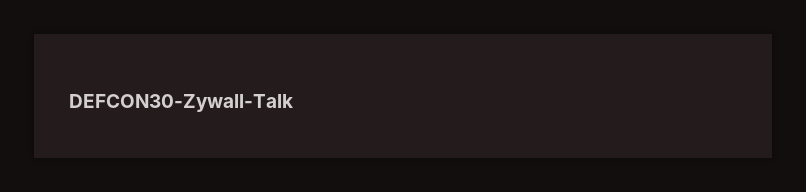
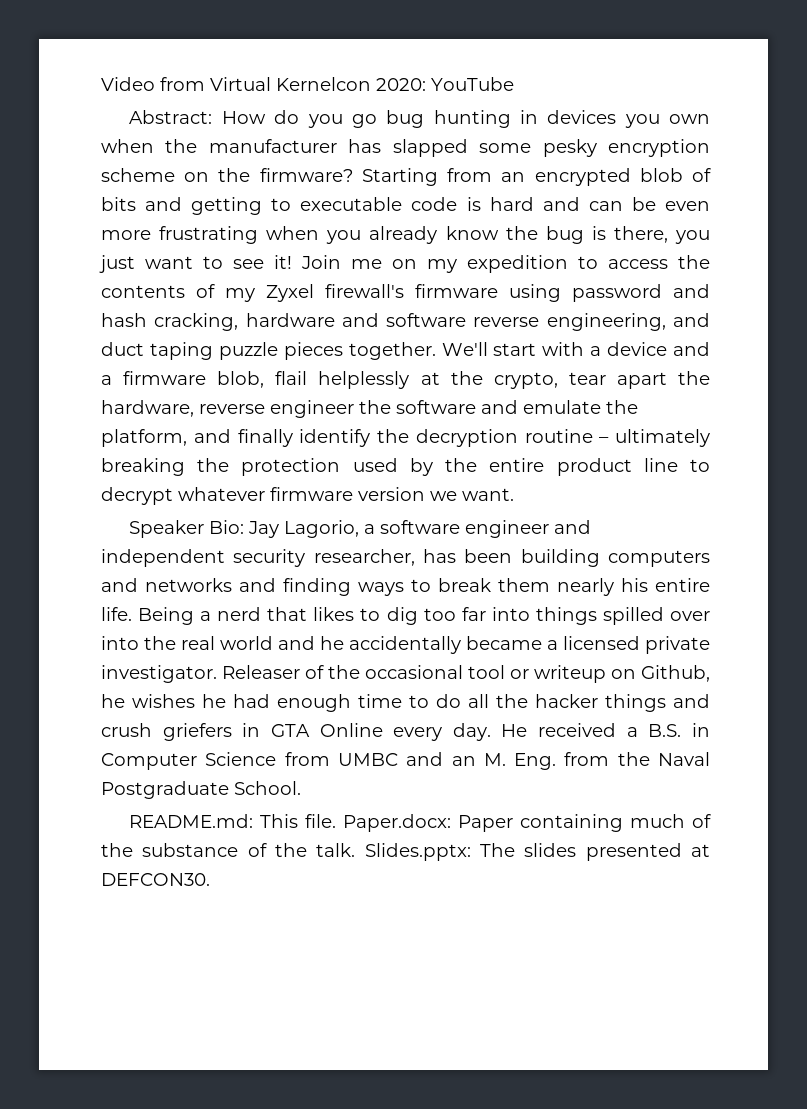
- DEFCON30-Zywall-Talk
+ Video from Virtual Kernelcon 2020: YouTube
+ Abstract: How do you go bug hunting in devices you own when the manufacturer has slapped some pesky encryption scheme on the firmware? Starting from an encrypted blob of bits and getting to executable code is hard and can be even more frustrating when you already know the bug is there, you just want to see it! Join me on my expedition to access the contents of my Zyxel firewall's firmware using password and hash cracking, hardware and software reverse engineering, and duct taping puzzle pieces together. We'll start with a device and a firmware blob, flail helplessly at the crypto, tear apart the hardware, reverse engineer the software and emulate the platform, and finally identify the decryption routine – ultimately breaking the protection used by the entire product line to decrypt whatever firmware version we want.
+ Speaker Bio: Jay Lagorio, a software engineer and independent security researcher, has been building computers and networks and finding ways to break them nearly his entire life. Being a nerd that likes to dig too far into things spilled over into the real world and he accidentally became a licensed private investigator. Releaser of the occasional tool or writeup on Github, he wishes he had enough time to do all the hacker things and crush griefers in GTA Online every day. He received a B.S. in Computer Science from UMBC and an M. Eng. from the Naval Postgraduate School.
+ README.md: This file. Paper.docx: Paper containing much of the substance of the talk. Slides.pptx: The slides presented at DEFCON30.

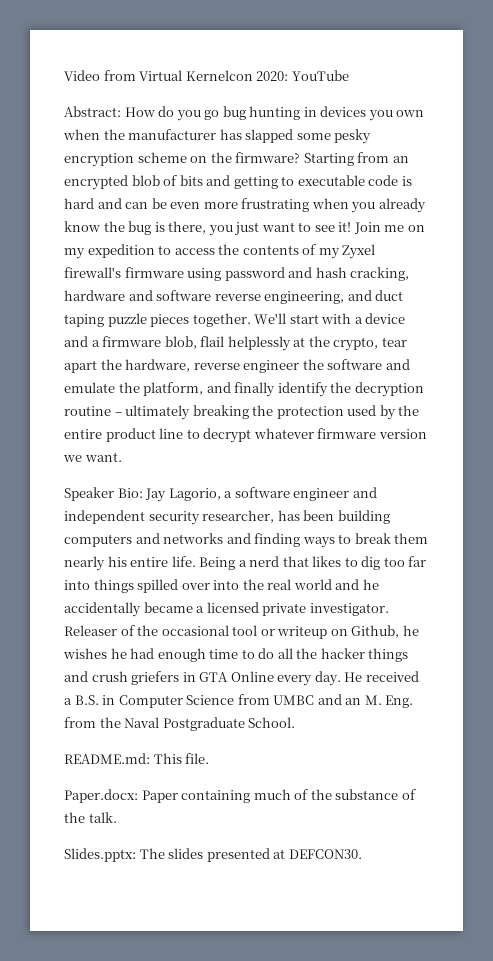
- README.md: This file. Paper.docx: Paper containing much of the substance of the talk. Slides.pptx: The slides presented at DEFCON30.
+ README.md: This file.
+ Paper.docx: Paper containing much of the substance of the talk.
+ Slides.pptx: The slides presented at DEFCON30.

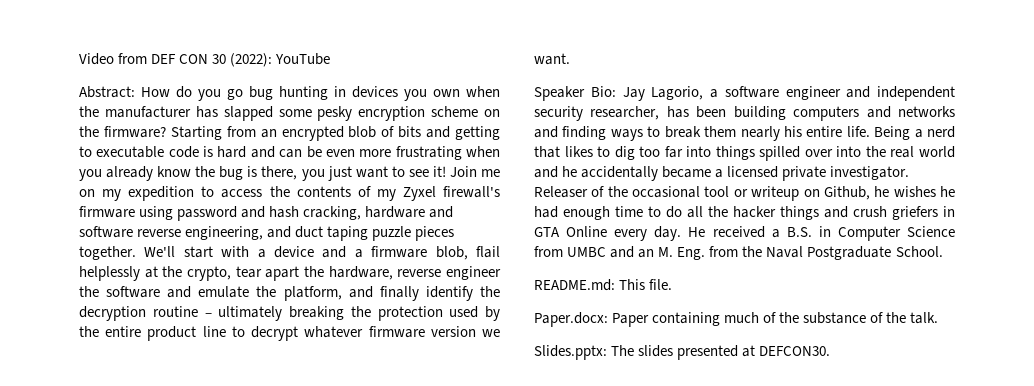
- Video from Virtual Kernelcon 2020: YouTube
+ Video from DEF CON 30 (2022): YouTube

